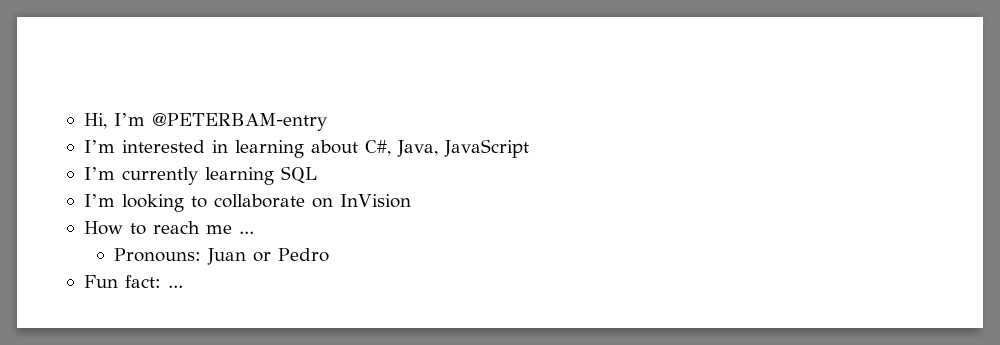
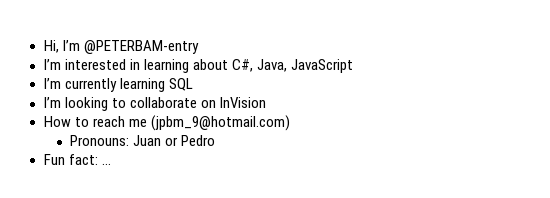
- How to reach me ...
+ How to reach me (jpbm_9@hotmail.com)

